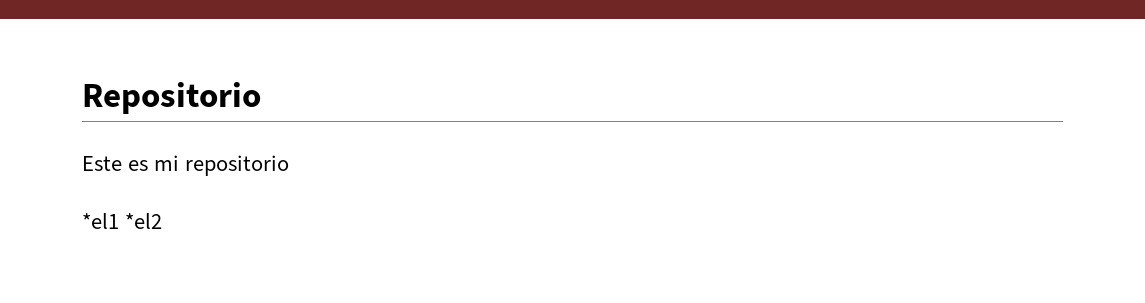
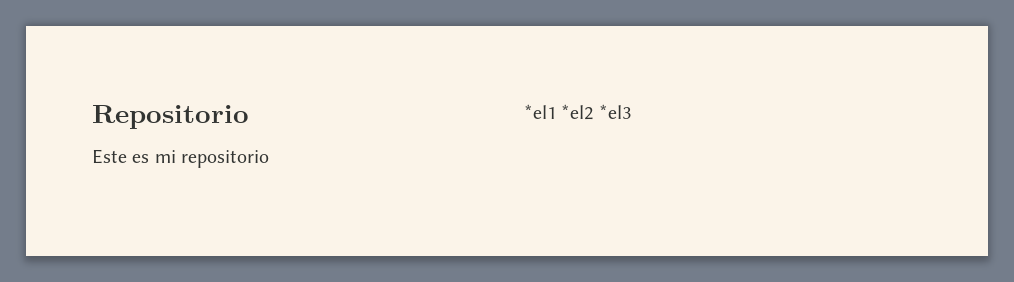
- *el1 *el2
+ *el1 *el2 *el3

